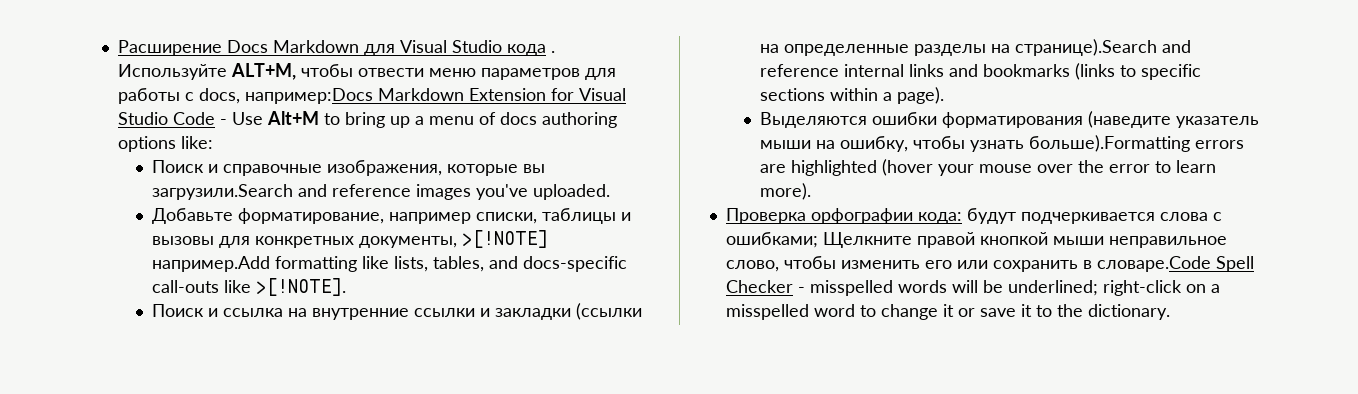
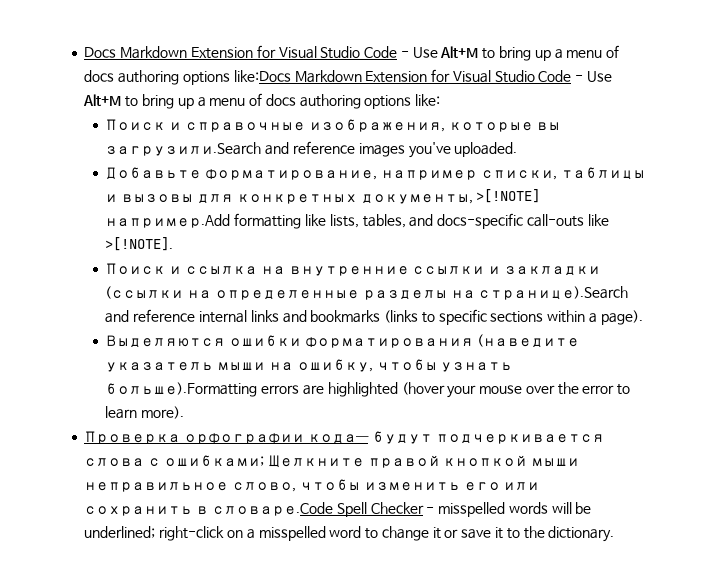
- Расширение Docs Markdown для Visual Studio кода . Используйте ALT+M, чтобы отвести меню параметров для работы с docs, например:Docs Markdown Extension for Visual Studio Code - Use Alt+M to bring up a menu of docs authoring options like:
+ Docs Markdown Extension for Visual Studio Code - Use Alt+M to bring up a menu of docs authoring options like:Docs Markdown Extension for Visual Studio Code - Use Alt+M to bring up a menu of docs authoring options like:
- Проверка орфографии кода: будут подчеркивается слова с ошибками; Щелкните правой кнопкой мыши неправильное слово, чтобы изменить его или сохранить в словаре.Code Spell Checker - misspelled words will be underlined; right-click on a misspelled word to change it or save it to the dictionary.
+ Проверка орфографии кода— будут подчеркивается слова с ошибками; Щелкните правой кнопкой мыши неправильное слово, чтобы изменить его или сохранить в словаре.Code Spell Checker - misspelled words will be underlined; right-click on a misspelled word to change it or save it to the dictionary.

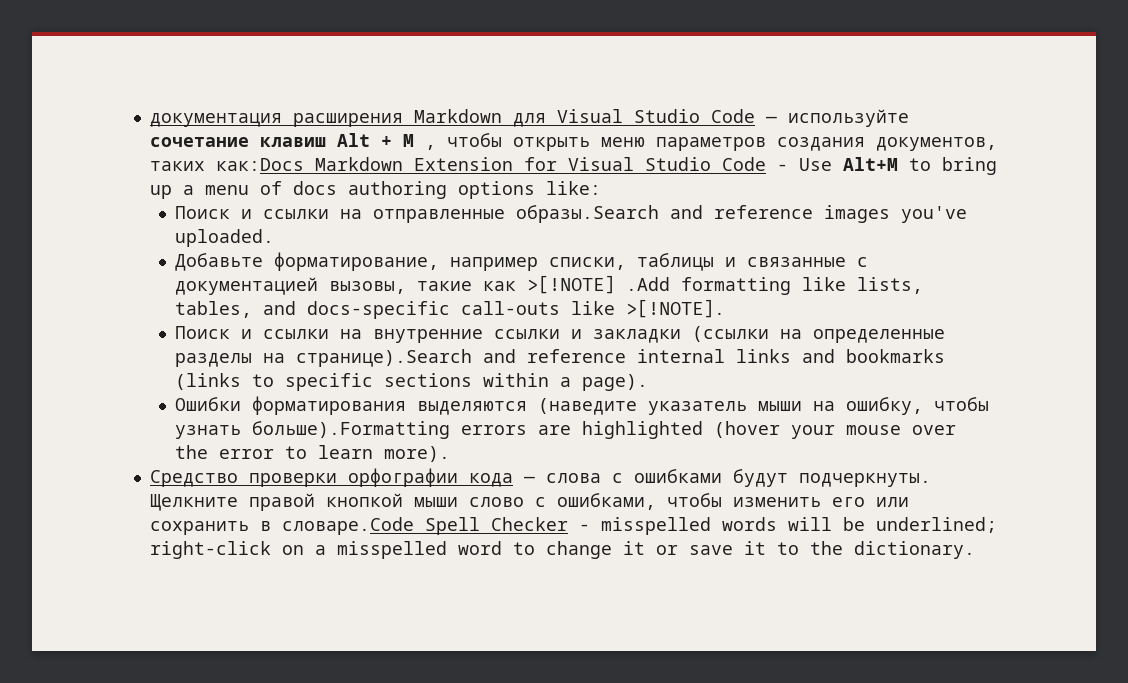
- Docs Markdown Extension for Visual Studio Code - Use Alt+M to bring up a menu of docs authoring options like:Docs Markdown Extension for Visual Studio Code - Use Alt+M to bring up a menu of docs authoring options like:
+ документация расширения Markdown для Visual Studio Code — используйте сочетание клавиш Alt + M , чтобы открыть меню параметров создания документов, таких как:Docs Markdown Extension for Visual Studio Code - Use Alt+M to bring up a menu of docs authoring options like:
- Поиск и справочные изображения, которые вы загрузили.Search and reference images you've uploaded.
+ Поиск и ссылки на отправленные образы.Search and reference images you've uploaded.
- Добавьте форматирование, например списки, таблицы и вызовы для конкретных документы, >[!NOTE] например.Add formatting like lists, tables, and docs-specific call-outs like >[!NOTE].
+ Добавьте форматирование, например списки, таблицы и связанные с документацией вызовы, такие как >[!NOTE] .Add formatting like lists, tables, and docs-specific call-outs like >[!NOTE].
- Поиск и ссылка на внутренние ссылки и закладки (ссылки на определенные разделы на странице).Search and reference internal links and bookmarks (links to specific sections within a page).
+ Поиск и ссылки на внутренние ссылки и закладки (ссылки на определенные разделы на странице).Search and reference internal links and bookmarks (links to specific sections within a page).
- Выделяются ошибки форматирования (наведите указатель мыши на ошибку, чтобы узнать больше).Formatting errors are highlighted (hover your mouse over the error to learn more).
+ Ошибки форматирования выделяются (наведите указатель мыши на ошибку, чтобы узнать больше).Formatting errors are highlighted (hover your mouse over the error to learn more).
- Проверка орфографии кода— будут подчеркивается слова с ошибками; Щелкните правой кнопкой мыши неправильное слово, чтобы изменить его или сохранить в словаре.Code Spell Checker - misspelled words will be underlined; right-click on a misspelled word to change it or save it to the dictionary.
+ Средство проверки орфографии кода — слова с ошибками будут подчеркнуты. Щелкните правой кнопкой мыши слово с ошибками, чтобы изменить его или сохранить в словаре.Code Spell Checker - misspelled words will be underlined; right-click on a misspelled word to change it or save it to the dictionary.

